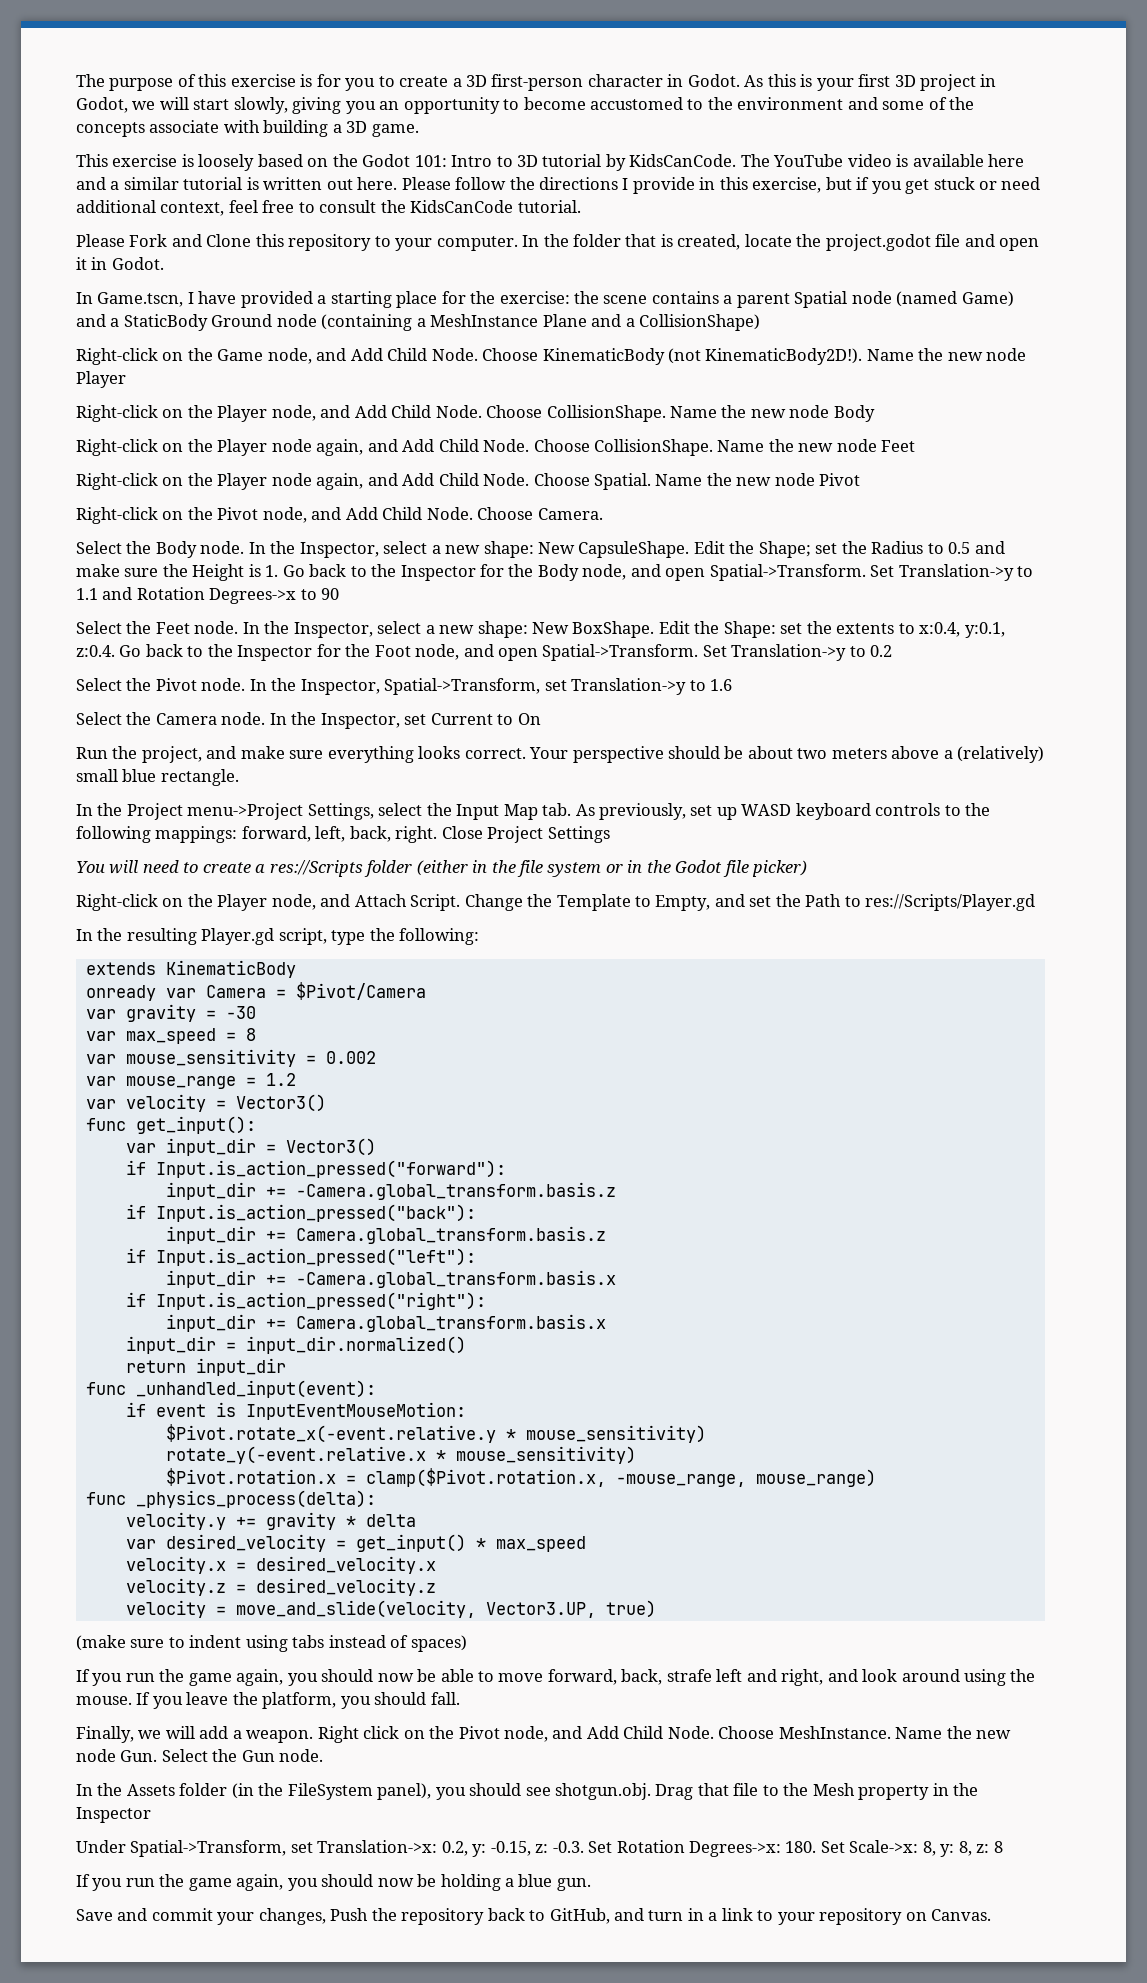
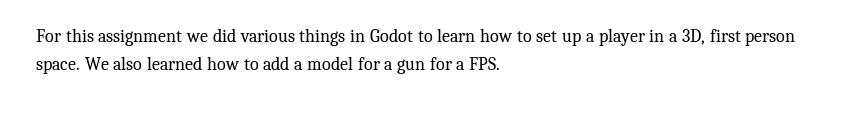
- The purpose of this exercise is for you to create a 3D first-person character in Godot. As this is your first 3D project in Godot, we will start slowly, giving you an opportunity to become accustomed to the environment and some of the concepts associate with building a 3D game.
- This exercise is loosely based on the Godot 101: Intro to 3D tutorial by KidsCanCode. The YouTube video is available here and a similar tutorial is written out here. Please follow the directions I provide in this exercise, but if you get stuck or need additional context, feel free to consult the KidsCanCode tutorial.
- Please Fork and Clone this repository to your computer. In the folder that is created, locate the project.godot file and open it in Godot.
- In Game.tscn, I have provided a starting place for the exercise: the scene contains a parent Spatial node (named Game) and a StaticBody Ground node (containing a MeshInstance Plane and a CollisionShape)
- Right-click on the Game node, and Add Child Node. Choose KinematicBody (not KinematicBody2D!). Name the new node Player
- Right-click on the Player node, and Add Child Node. Choose CollisionShape. Name the new node Body
- Right-click on the Player node again, and Add Child Node. Choose CollisionShape. Name the new node Feet
- Right-click on the Player node again, and Add Child Node. Choose Spatial. Name the new node Pivot
- Right-click on the Pivot node, and Add Child Node. Choose Camera.
- Select the Body node. In the Inspector, select a new shape: New CapsuleShape. Edit the Shape; set the Radius to 0.5 and make sure the Height is 1. Go back to the Inspector for the Body node, and open Spatial->Transform. Set Translation->y to 1.1 and Rotation Degrees->x to 90
- Select the Feet node. In the Inspector, select a new shape: New BoxShape. Edit the Shape: set the extents to x:0.4, y:0.1, z:0.4. Go back to the Inspector for the Foot node, and open Spatial->Transform. Set Translation->y to 0.2
- Select the Pivot node. In the Inspector, Spatial->Transform, set Translation->y to 1.6
- Select the Camera node. In the Inspector, set Current to On
- Run the project, and make sure everything looks correct. Your perspective should be about two meters above a (relatively) small blue rectangle.
- In the Project menu->Project Settings, select the Input Map tab. As previously, set up WASD keyboard controls to the following mappings: forward, left, back, right. Close Project Settings
- You will need to create a res://Scripts folder (either in the file system or in the Godot file picker)
- Right-click on the Player node, and Attach Script. Change the Template to Empty, and set the Path to res://Scripts/Player.gd
- In the resulting Player.gd script, type the following:
- extends KinematicBody
- onready var Camera = $Pivot/Camera
- var gravity = -30
- var max_speed = 8
- var mouse_sensitivity = 0.002
- var mouse_range = 1.2
- var velocity = Vector3()
- func get_input():
- var input_dir = Vector3()
- if Input.is_action_pressed("forward"):
- input_dir += -Camera.global_transform.basis.z
- if Input.is_action_pressed("back"):
- input_dir += Camera.global_transform.basis.z
- if Input.is_action_pressed("left"):
- input_dir += -Camera.global_transform.basis.x
- if Input.is_action_pressed("right"):
- input_dir += Camera.global_transform.basis.x
- input_dir = input_dir.normalized()
- return input_dir
- func _unhandled_input(event):
- if event is InputEventMouseMotion:
- $Pivot.rotate_x(-event.relative.y * mouse_sensitivity)
- rotate_y(-event.relative.x * mouse_sensitivity)
- $Pivot.rotation.x = clamp($Pivot.rotation.x, -mouse_range, mouse_range)
- func _physics_process(delta):
- velocity.y += gravity * delta
- var desired_velocity = get_input() * max_speed
- velocity.x = desired_velocity.x
- velocity.z = desired_velocity.z
- velocity = move_and_slide(velocity, Vector3.UP, true)
- (make sure to indent using tabs instead of spaces)
- If you run the game again, you should now be able to move forward, back, strafe left and right, and look around using the mouse. If you leave the platform, you should fall.
- Finally, we will add a weapon. Right click on the Pivot node, and Add Child Node. Choose MeshInstance. Name the new node Gun. Select the Gun node.
- In the Assets folder (in the FileSystem panel), you should see shotgun.obj. Drag that file to the Mesh property in the Inspector
- Under Spatial->Transform, set Translation->x: 0.2, y: -0.15, z: -0.3. Set Rotation Degrees->x: 180. Set Scale->x: 8, y: 8, z: 8
- If you run the game again, you should now be holding a blue gun.
- Save and commit your changes, Push the repository back to GitHub, and turn in a link to your repository on Canvas.
+ For this assignment we did various things in Godot to learn how to set up a player in a 3D, first person space. We also learned how to add a model for a gun for a FPS.

